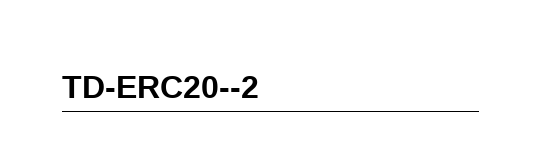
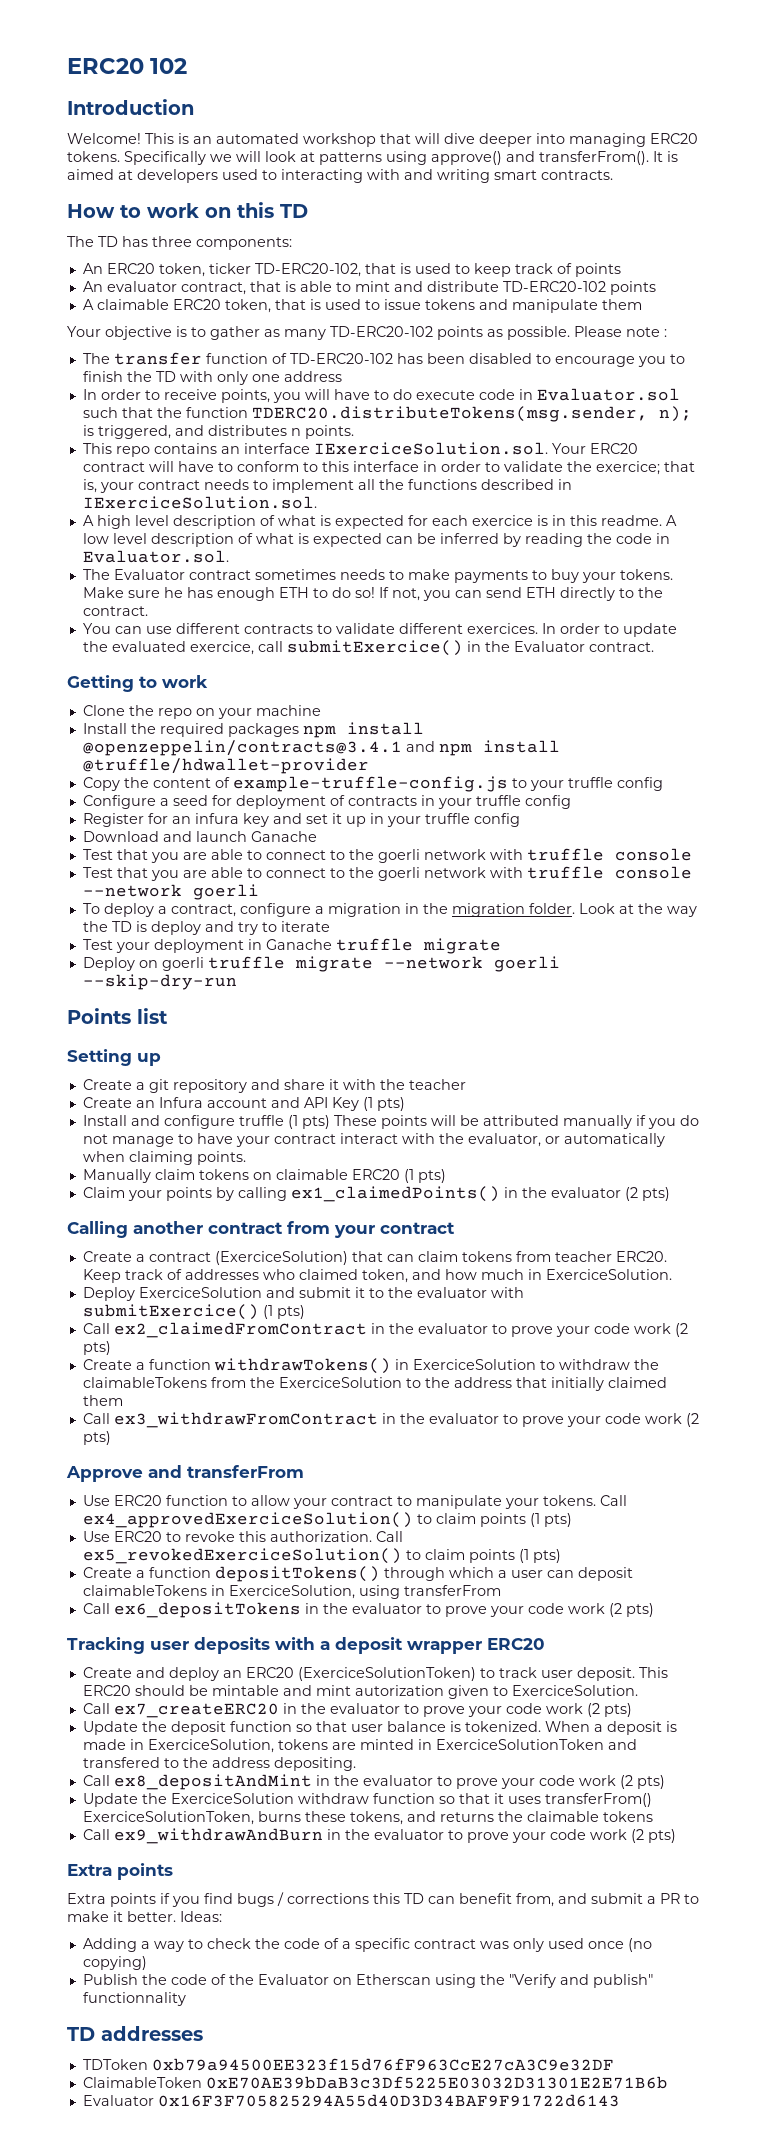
- TD-ERC20--2
+ ERC20 102
+ Introduction
+ Welcome! This is an automated workshop that will dive deeper into managing ERC20 tokens. Specifically we will look at patterns using approve() and transferFrom(). It is aimed at developers used to interacting with and writing smart contracts.
+ How to work on this TD
+ The TD has three components:
+ An ERC20 token, ticker TD-ERC20-102, that is used to keep track of points
+ An evaluator contract, that is able to mint and distribute TD-ERC20-102 points
+ A claimable ERC20 token, that is used to issue tokens and manipulate them
+ Your objective is to gather as many TD-ERC20-102 points as possible. Please note :
+ The transfer function of TD-ERC20-102 has been disabled to encourage you to finish the TD with only one address
+ In order to receive points, you will have to do execute code in Evaluator.sol such that the function TDERC20.distributeTokens(msg.sender, n); is triggered, and distributes n points.
+ This repo contains an interface IExerciceSolution.sol. Your ERC20 contract will have to conform to this interface in order to validate the exercice; that is, your contract needs to implement all the functions described in IExerciceSolution.sol.
+ A high level description of what is expected for each exercice is in this readme. A low level description of what is expected can be inferred by reading the code in Evaluator.sol.
+ The Evaluator contract sometimes needs to make payments to buy your tokens. Make sure he has enough ETH to do so! If not, you can send ETH directly to the contract.
+ You can use different contracts to validate different exercices. In order to update the evaluated exercice, call submitExercice() in the Evaluator contract.
+ Getting to work
+ Clone the repo on your machine
+ Install the required packages npm install @openzeppelin/contracts@3.4.1 and npm install @truffle/hdwallet-provider
+ Copy the content of example-truffle-config.js to your truffle config
+ Configure a seed for deployment of contracts in your truffle config
+ Register for an infura key and set it up in your truffle config
+ Download and launch Ganache
+ Test that you are able to connect to the goerli network with truffle console
+ Test that you are able to connect to the goerli network with truffle console --network goerli
+ To deploy a contract, configure a migration in the migration folder. Look at the way the TD is deploy and try to iterate
+ Test your deployment in Ganache truffle migrate
+ Deploy on goerli truffle migrate --network goerli --skip-dry-run
+ Points list
+ Setting up
+ Create a git repository and share it with the teacher
+ Create an Infura account and API Key (1 pts)
+ Install and configure truffle (1 pts) These points will be attributed manually if you do not manage to have your contract interact with the evaluator, or automatically when claiming points.
+ Manually claim tokens on claimable ERC20 (1 pts)
+ Claim your points by calling ex1_claimedPoints() in the evaluator (2 pts)
+ Calling another contract from your contract
+ Create a contract (ExerciceSolution) that can claim tokens from teacher ERC20. Keep track of addresses who claimed token, and how much in ExerciceSolution.
+ Deploy ExerciceSolution and submit it to the evaluator with submitExercice() (1 pts)
+ Call ex2_claimedFromContract in the evaluator to prove your code work (2 pts)
+ Create a function withdrawTokens() in ExerciceSolution to withdraw the claimableTokens from the ExerciceSolution to the address that initially claimed them
+ Call ex3_withdrawFromContract in the evaluator to prove your code work (2 pts)
+ Approve and transferFrom
+ Use ERC20 function to allow your contract to manipulate your tokens. Call ex4_approvedExerciceSolution() to claim points (1 pts)
+ Use ERC20 to revoke this authorization. Call ex5_revokedExerciceSolution() to claim points (1 pts)
+ Create a function depositTokens() through which a user can deposit claimableTokens in ExerciceSolution, using transferFrom
+ Call ex6_depositTokens in the evaluator to prove your code work (2 pts)
+ Tracking user deposits with a deposit wrapper ERC20
+ Create and deploy an ERC20 (ExerciceSolutionToken) to track user deposit. This ERC20 should be mintable and mint autorization given to ExerciceSolution.
+ Call ex7_createERC20 in the evaluator to prove your code work (2 pts)
+ Update the deposit function so that user balance is tokenized. When a deposit is made in ExerciceSolution, tokens are minted in ExerciceSolutionToken and transfered to the address depositing.
+ Call ex8_depositAndMint in the evaluator to prove your code work (2 pts)
+ Update the ExerciceSolution withdraw function so that it uses transferFrom() ExerciceSolutionToken, burns these tokens, and returns the claimable tokens
+ Call ex9_withdrawAndBurn in the evaluator to prove your code work (2 pts)
+ Extra points
+ Extra points if you find bugs / corrections this TD can benefit from, and submit a PR to make it better. Ideas:
+ Adding a way to check the code of a specific contract was only used once (no copying)
+ Publish the code of the Evaluator on Etherscan using the "Verify and publish" functionnality
+ TD addresses
+ TDToken 0xb79a94500EE323f15d76fF963CcE27cA3C9e32DF
+ ClaimableToken 0xE70AE39bDaB3c3Df5225E03032D31301E2E71B6b
+ Evaluator 0x16F3F705825294A55d40D3D34BAF9F91722d6143

